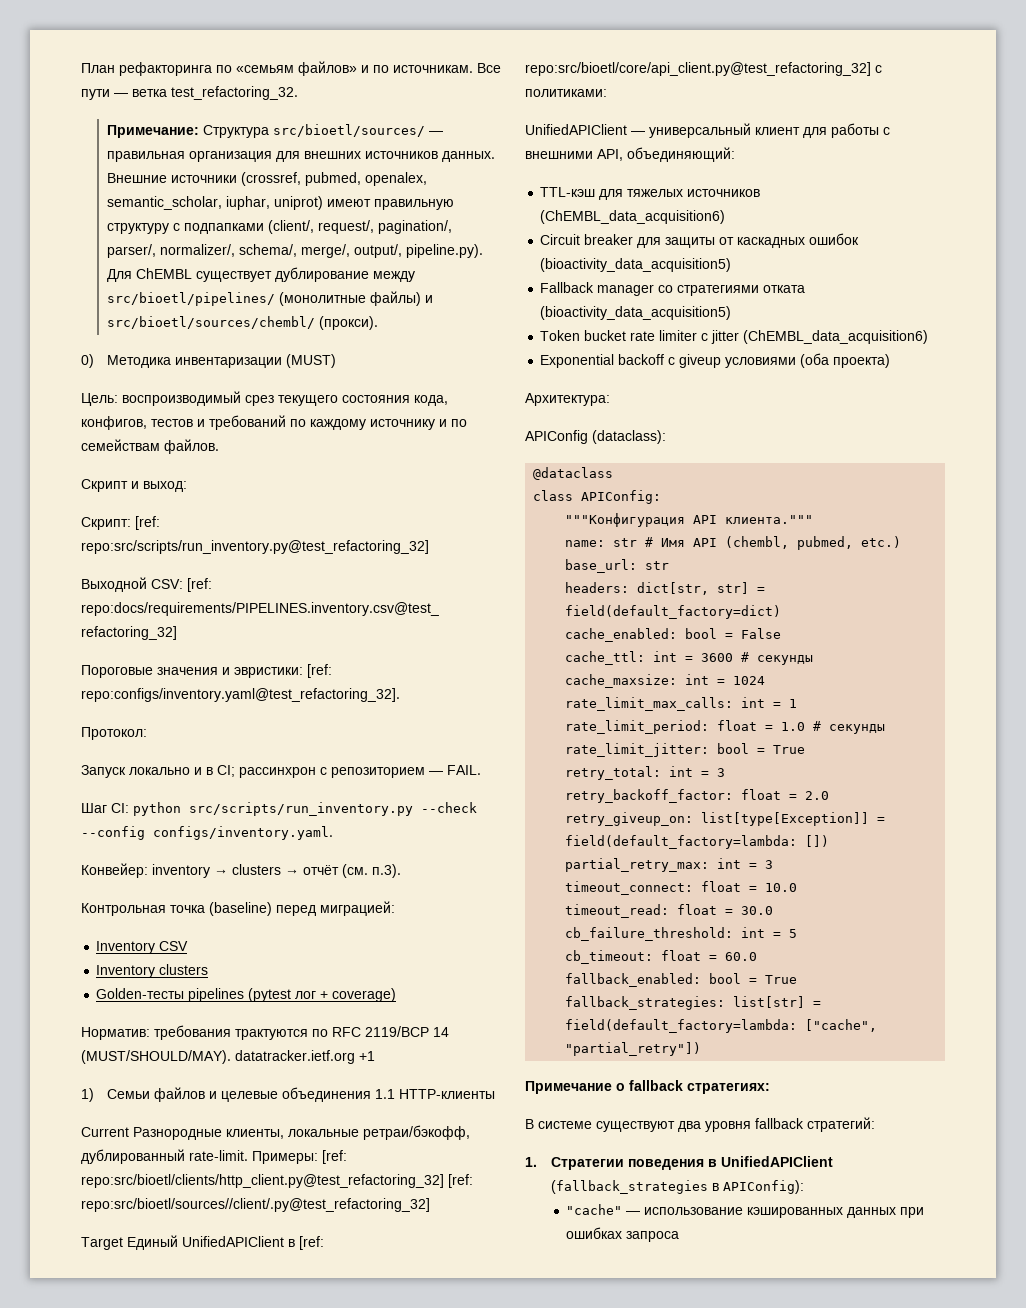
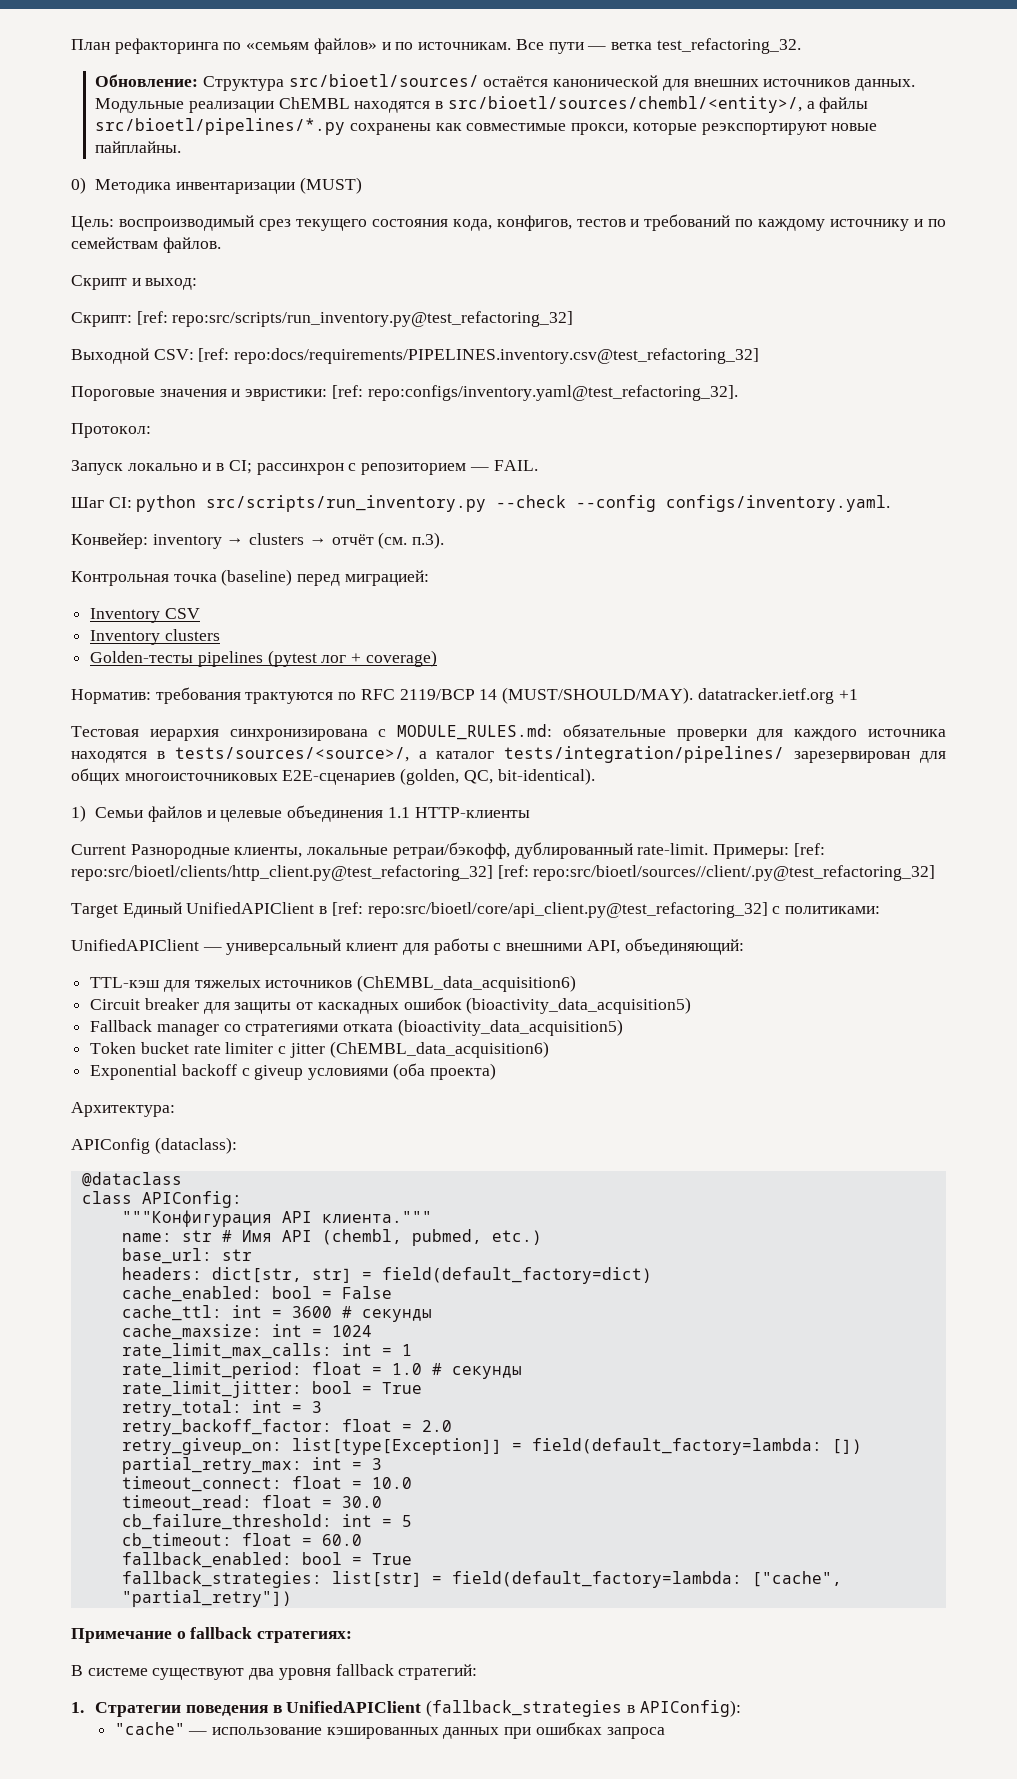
- Примечание: Структура src/bioetl/sources/ — правильная организация для внешних источников данных.
+ Обновление: Структура src/bioetl/sources/ остаётся канонической для внешних источников данных.
- Внешние источники (crossref, pubmed, openalex, semantic_scholar, iuphar, uniprot) имеют правильную структуру с подпапками (client/, request/, pagination/, parser/, normalizer/, schema/, merge/, output/, pipeline.py). Для ChEMBL существует дублирование между src/bioetl/pipelines/ (монолитные файлы) и src/bioetl/sources/chembl/ (прокси).
+ Модульные реализации ChEMBL находятся в src/bioetl/sources/chembl/<entity>/, а файлы src/bioetl/pipelines/*.py сохранены как совместимые прокси, которые реэкспортируют новые пайплайны.
+ Тестовая иерархия синхронизирована с MODULE_RULES.md: обязательные проверки для каждого источника находятся в tests/sources/<source>/, а каталог tests/integration/pipelines/ зарезервирован для общих многоисточниковых E2E-сценариев (golden, QC, bit-identical).

